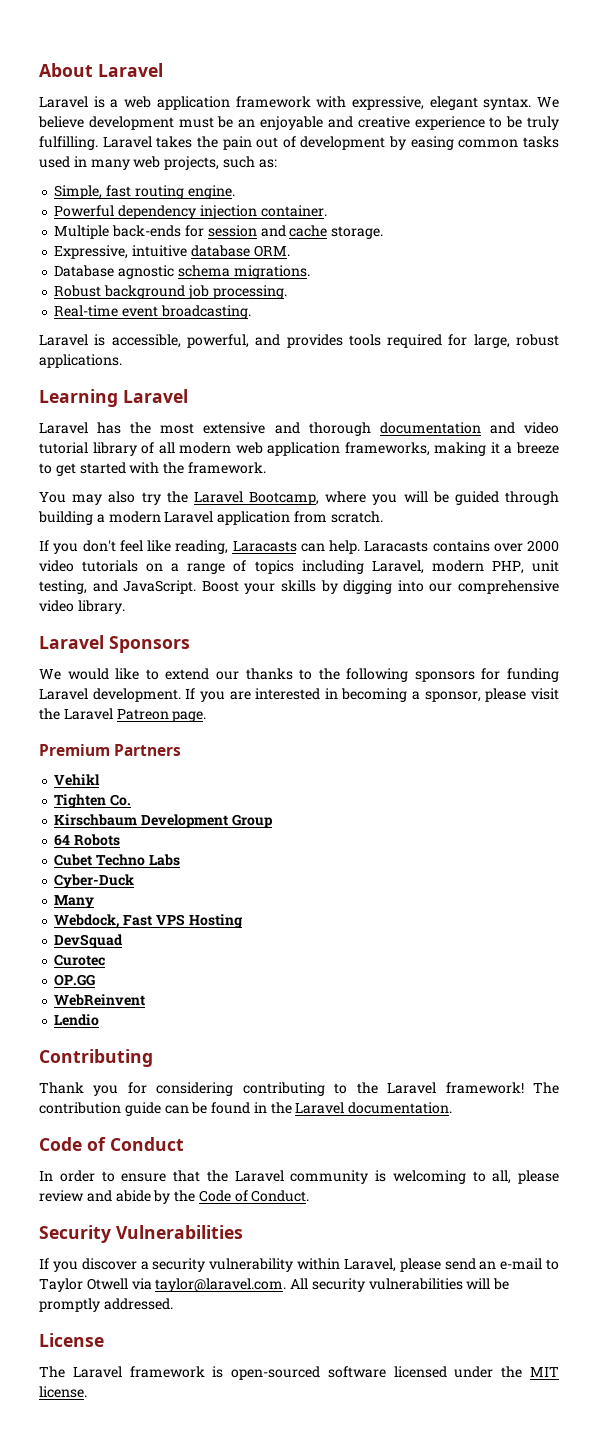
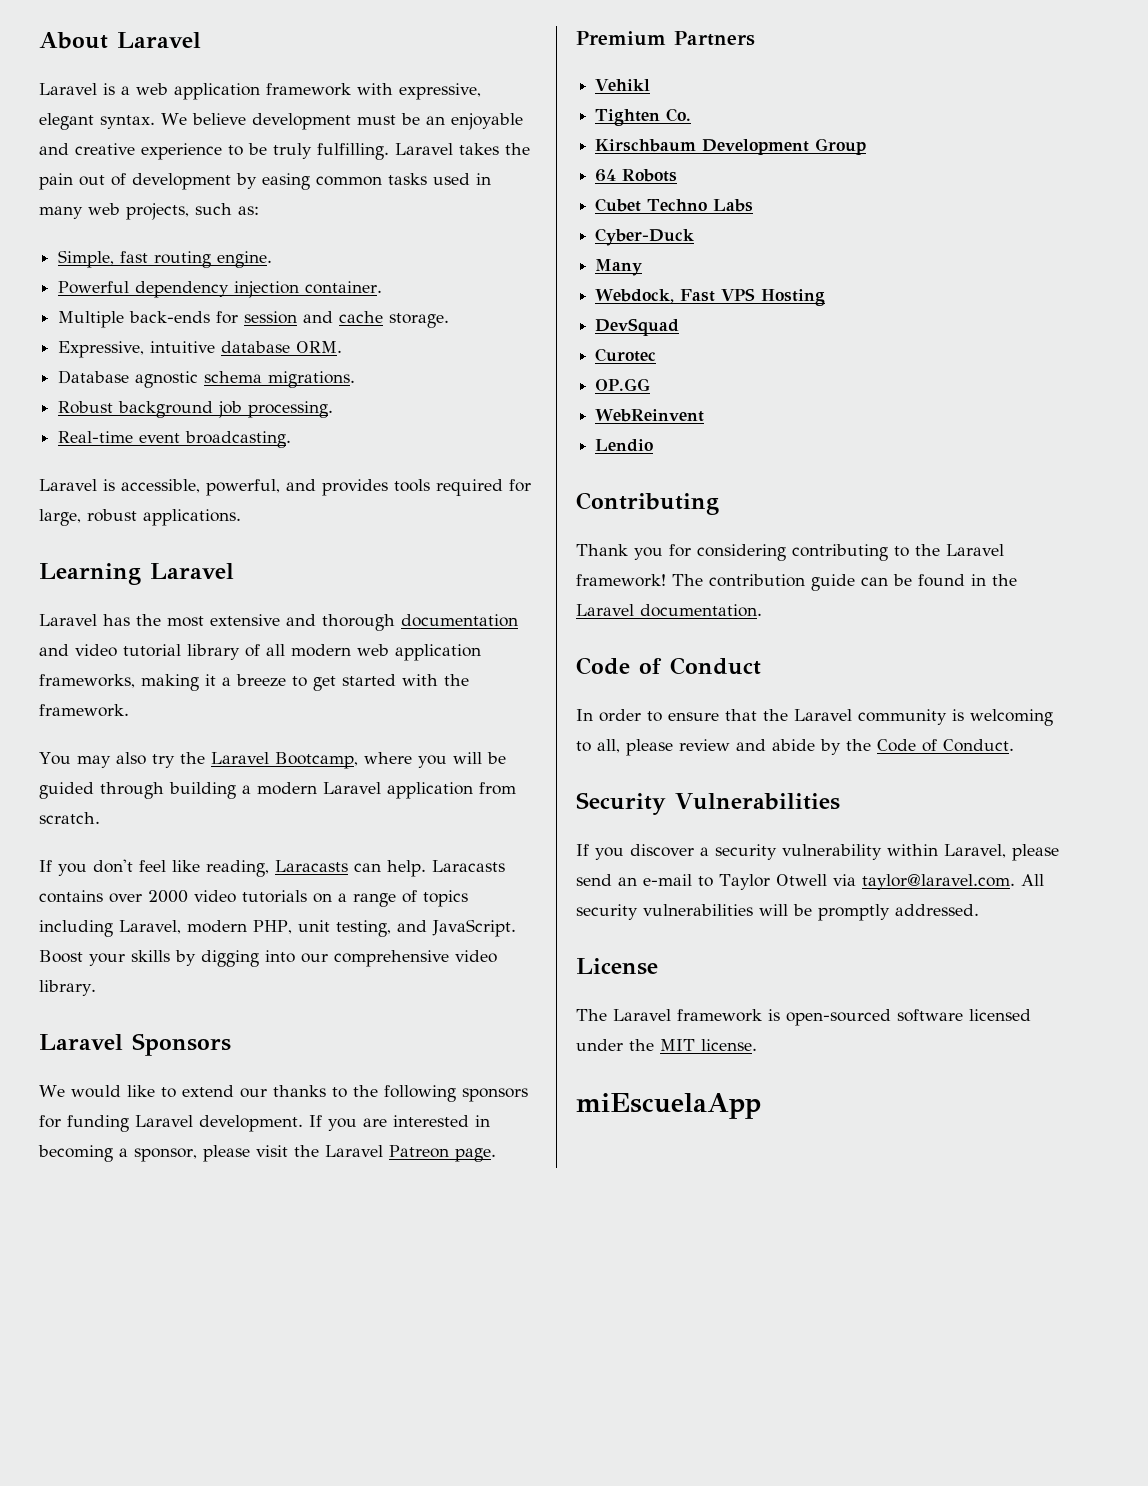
+ miEscuelaApp

